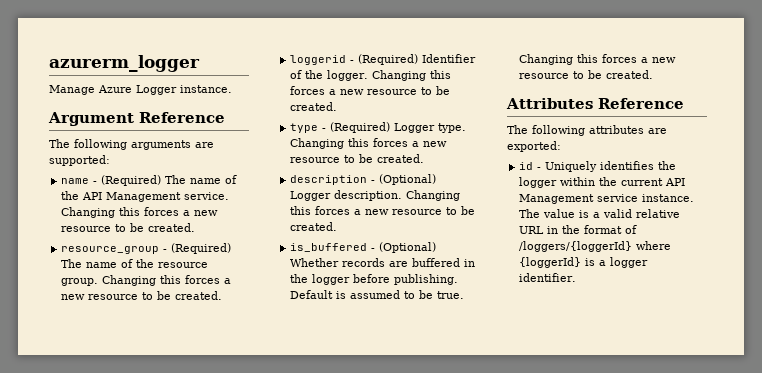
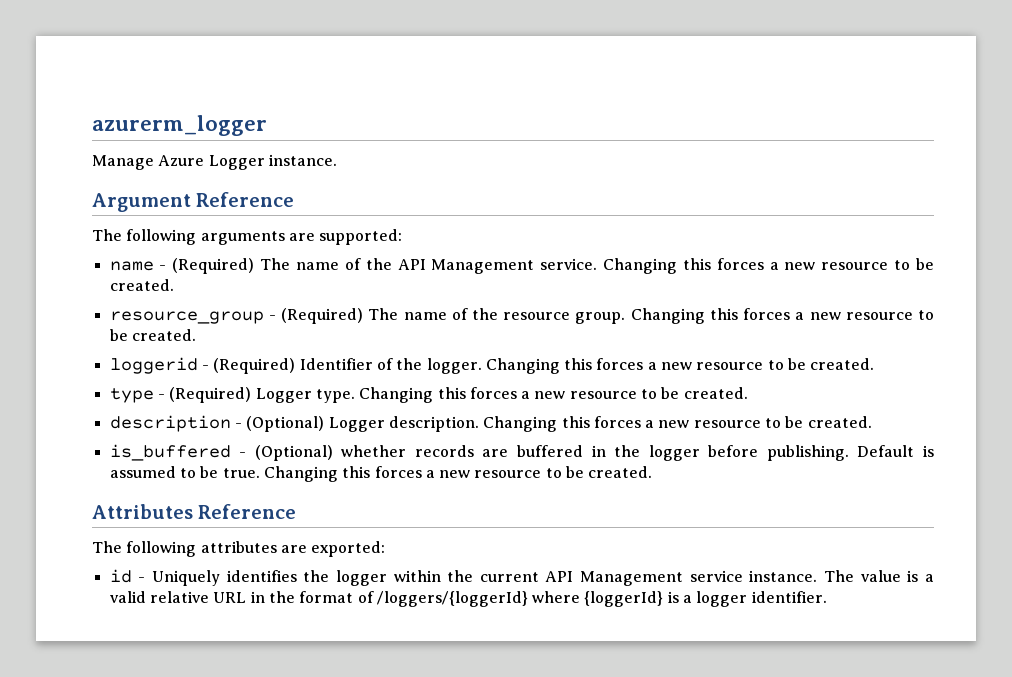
- is_buffered - (Optional) Whether records are buffered in the logger before publishing.
+ is_buffered - (Optional) whether records are buffered in the logger before publishing.

